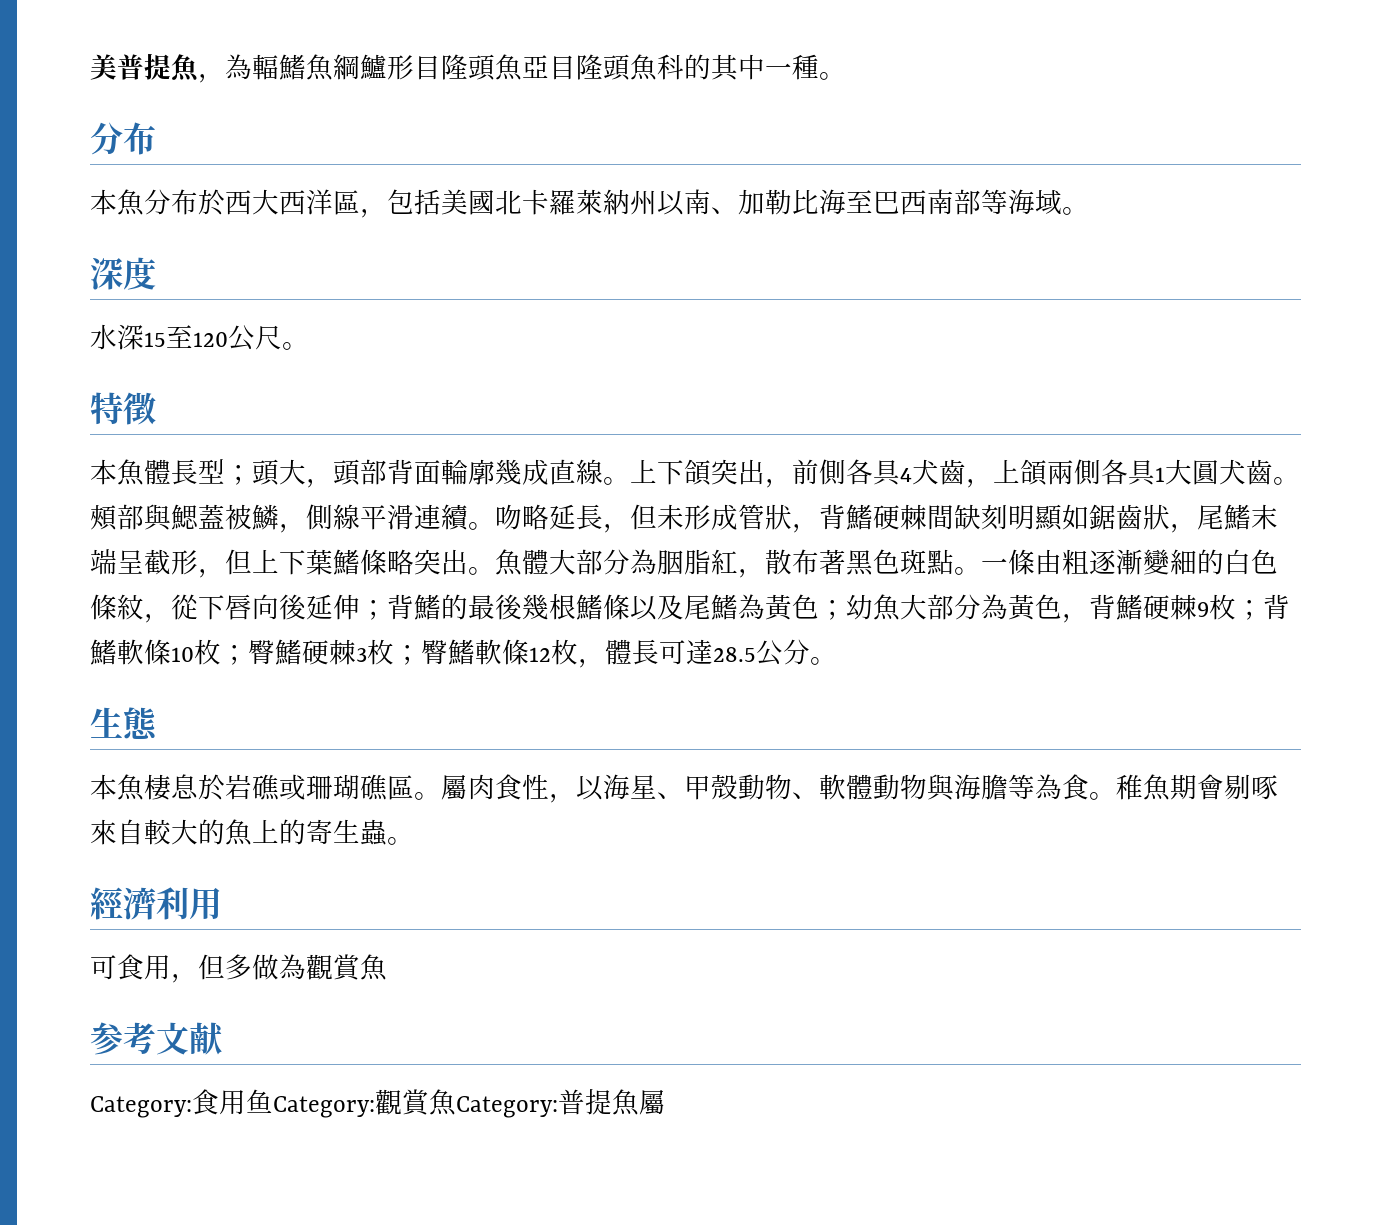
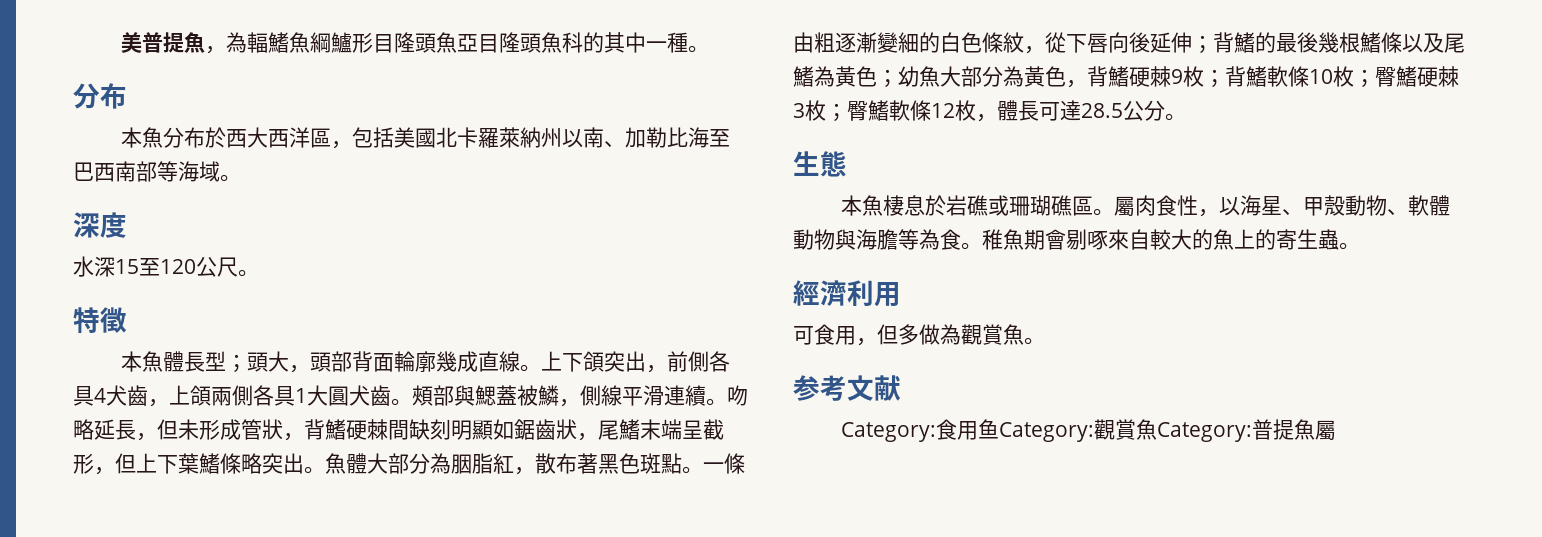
- 可食用，但多做為觀賞魚
+ 可食用，但多做為觀賞魚。

